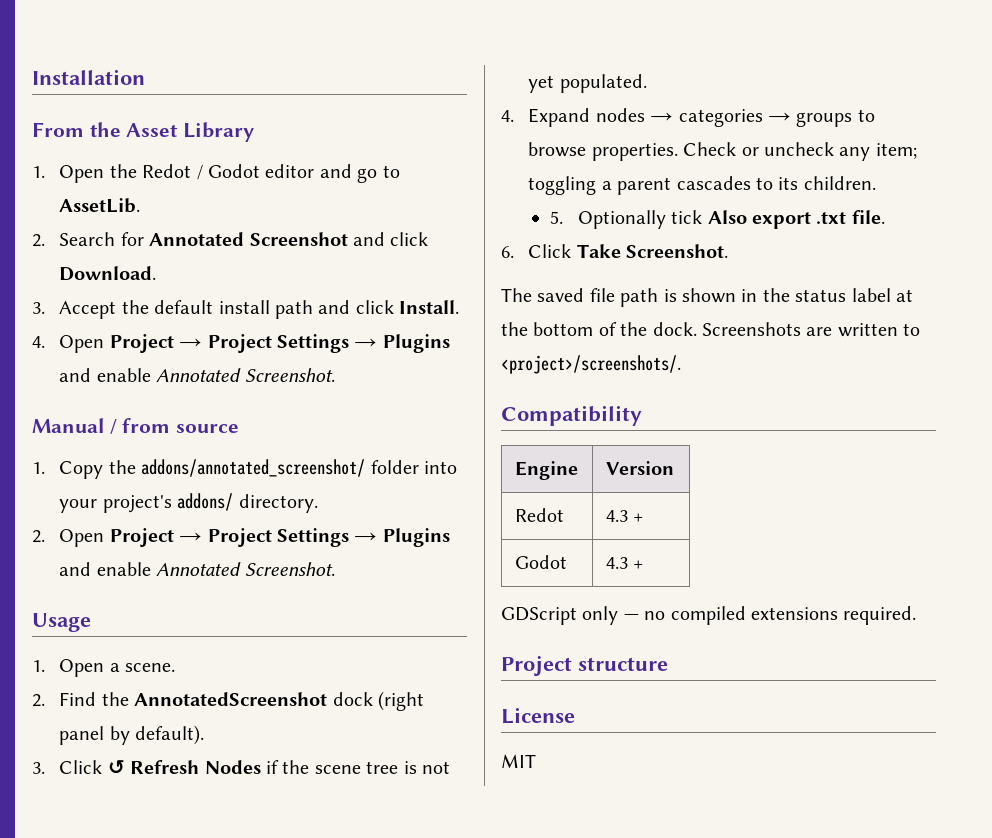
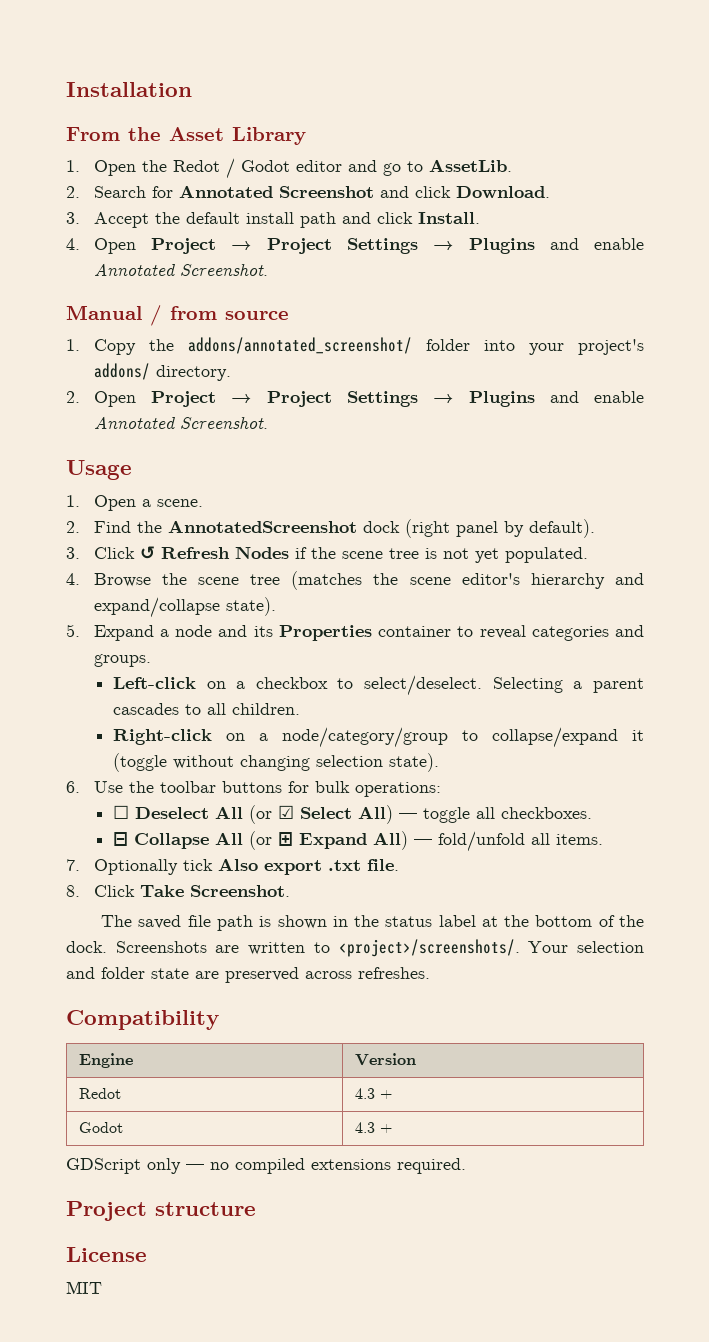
- 4. Expand nodes → categories → groups to browse properties. Check or uncheck any item; toggling a parent cascades to its children.
+ 4. Browse the scene tree (matches the scene editor's hierarchy and expand/collapse state).
+ 5. Expand a node and its Properties container to reveal categories and groups.
+ Left-click on a checkbox to select/deselect. Selecting a parent cascades to all children.
- 5. Optionally tick Also export .txt file.
+ Right-click on a node/category/group to collapse/expand it (toggle without changing selection state).
+ 6. Use the toolbar buttons for bulk operations:
+ ☐ Deselect All (or ☑ Select All) — toggle all checkboxes.
+ ⊟ Collapse All (or ⊞ Expand All) — fold/unfold all items.
+ 7. Optionally tick Also export .txt file.
- 6. Click Take Screenshot.
+ 8. Click Take Screenshot.
+ Your selection and folder state are preserved across refreshes.

